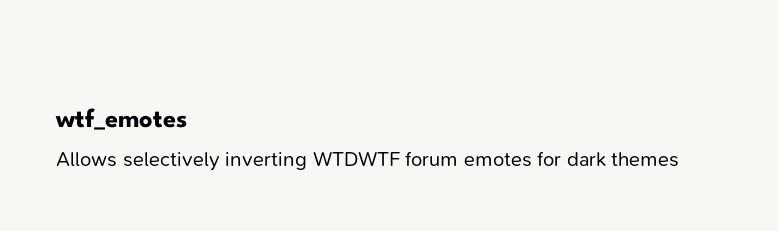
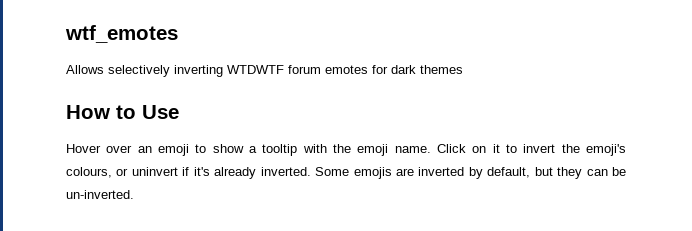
+ How to Use
+ Hover over an emoji to show a tooltip with the emoji name. Click on it to invert the emoji's colours, or uninvert if it's already inverted. Some emojis are inverted by default, but they can be un-inverted.

